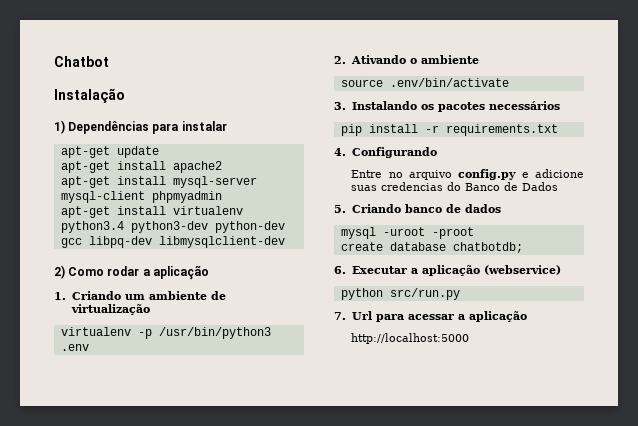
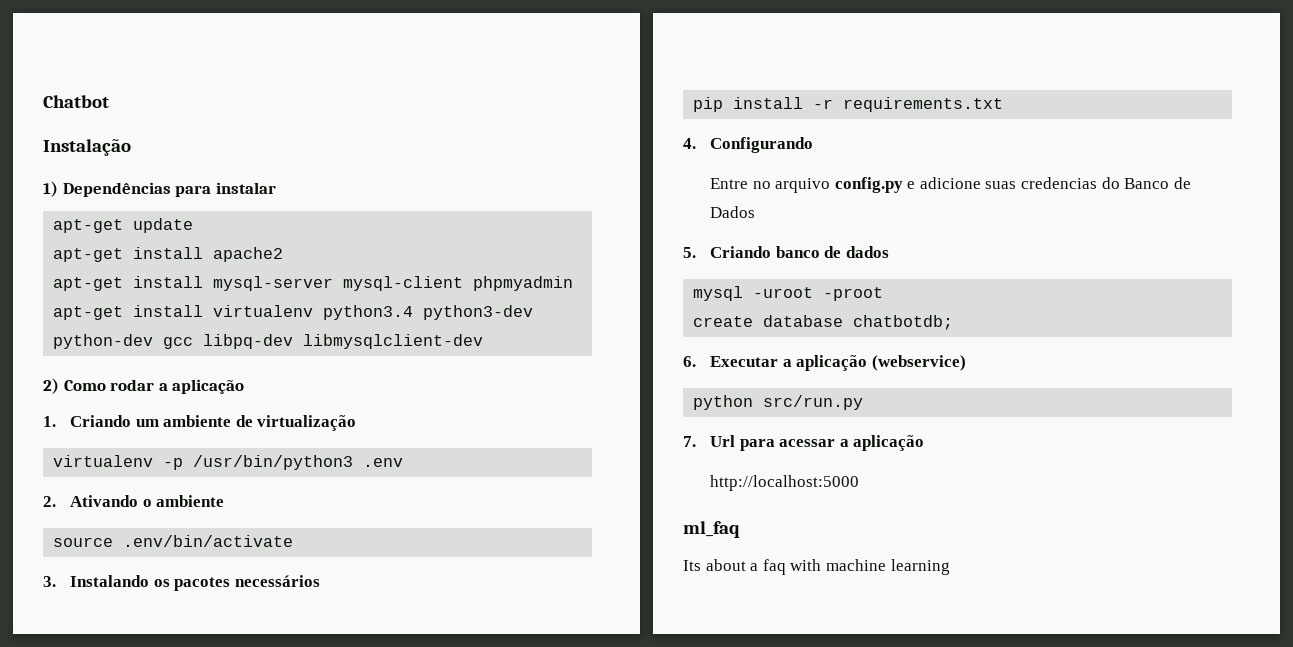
+ ml_faq
+ Its about a faq with machine learning

